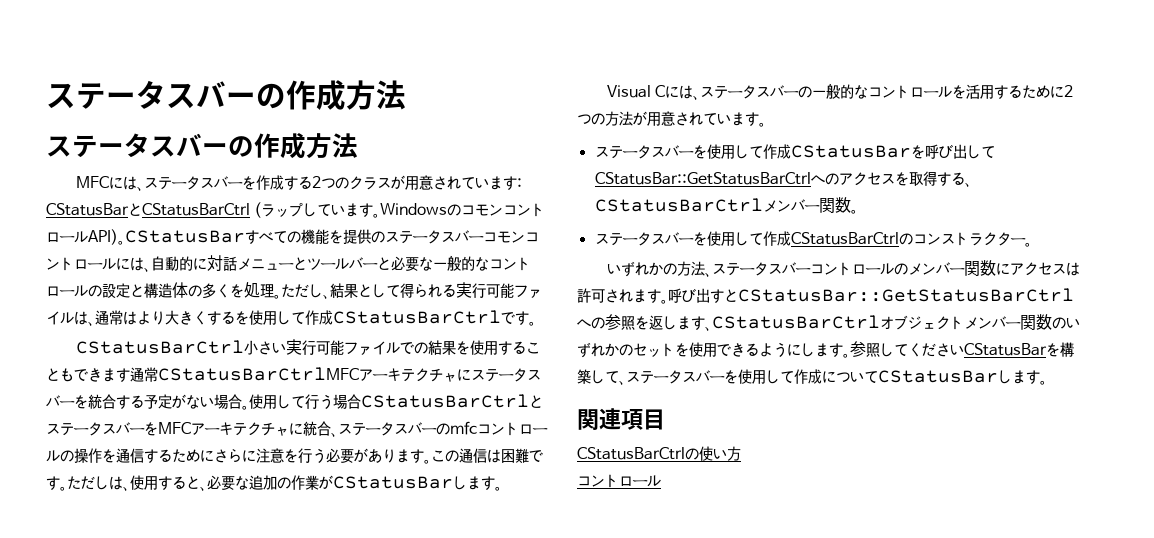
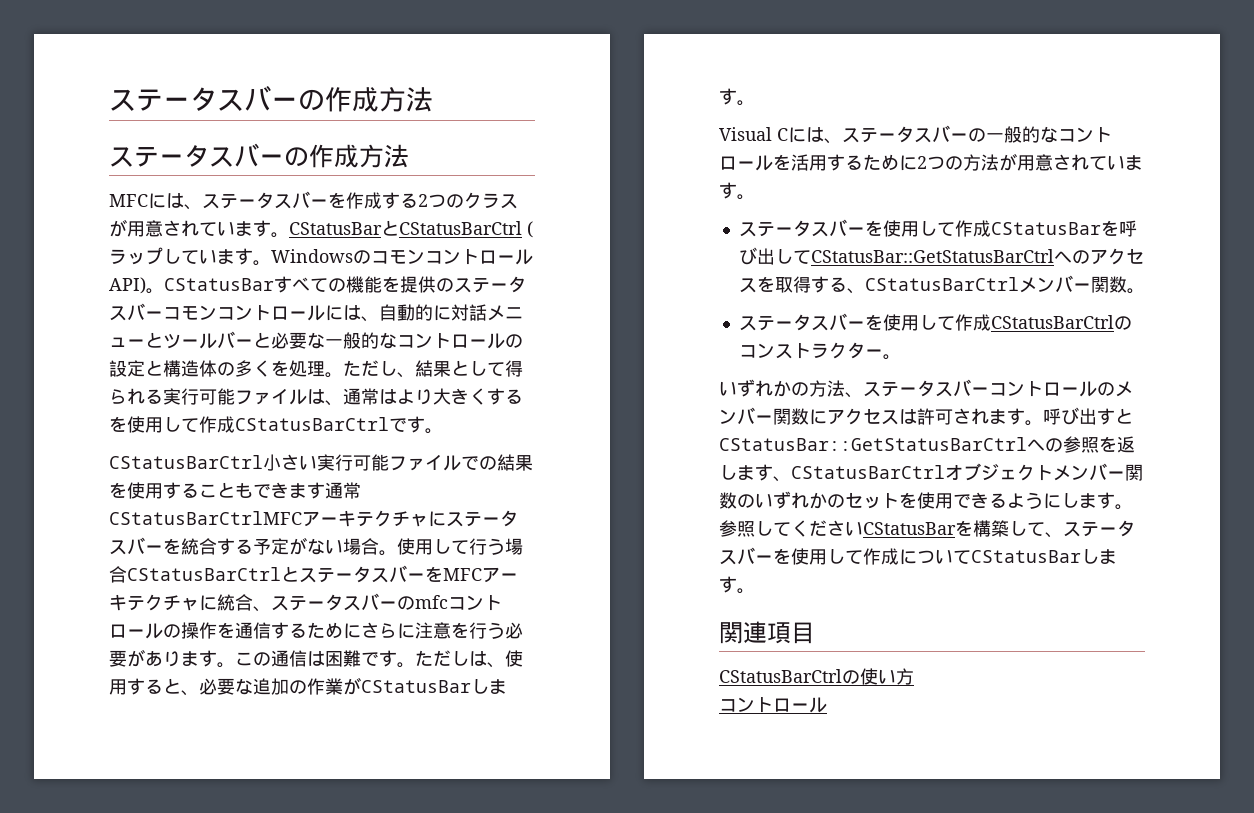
- MFCには、ステータスバーを作成する2つのクラスが用意されています: CStatusBarとCStatusBarCtrl (ラップしています。
+ MFCには、ステータスバーを作成する2つのクラスが用意されています。CStatusBarとCStatusBarCtrl (ラップしています。

